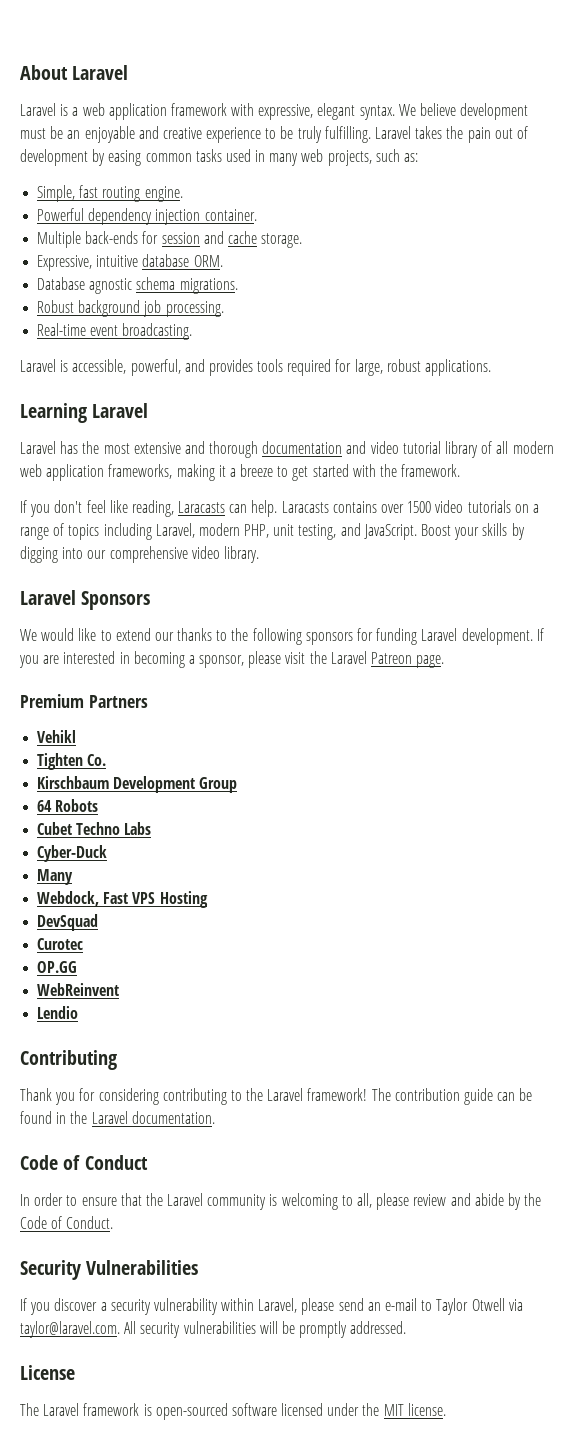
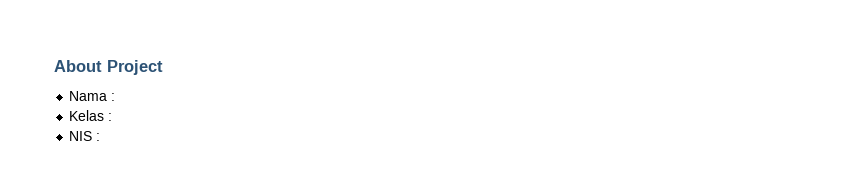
- About Laravel
- Laravel is a web application framework with expressive, elegant syntax. We believe development must be an enjoyable and creative experience to be truly fulfilling. Laravel takes the pain out of development by easing common tasks used in many web projects, such as:
- Simple, fast routing engine.
- Powerful dependency injection container.
- Multiple back-ends for session and cache storage.
- Expressive, intuitive database ORM.
- Database agnostic schema migrations.
- Robust background job processing.
- Real-time event broadcasting.
- Laravel is accessible, powerful, and provides tools required for large, robust applications.
- Learning Laravel
- Laravel has the most extensive and thorough documentation and video tutorial library of all modern web application frameworks, making it a breeze to get started with the framework.
- If you don't feel like reading, Laracasts can help. Laracasts contains over 1500 video tutorials on a range of topics including Laravel, modern PHP, unit testing, and JavaScript. Boost your skills by digging into our comprehensive video library.
- Laravel Sponsors
- We would like to extend our thanks to the following sponsors for funding Laravel development. If you are interested in becoming a sponsor, please visit the Laravel Patreon page.
- Premium Partners
- Vehikl
- Tighten Co.
- Kirschbaum Development Group
- 64 Robots
- Cubet Techno Labs
- Cyber-Duck
- Many
- Webdock, Fast VPS Hosting
- DevSquad
- Curotec
- OP.GG
- WebReinvent
- Lendio
- Contributing
- Thank you for considering contributing to the Laravel framework! The contribution guide can be found in the Laravel documentation.
- Code of Conduct
- In order to ensure that the Laravel community is welcoming to all, please review and abide by the Code of Conduct.
- Security Vulnerabilities
- If you discover a security vulnerability within Laravel, please send an e-mail to Taylor Otwell via taylor@laravel.com. All security vulnerabilities will be promptly addressed.
- License
- The Laravel framework is open-sourced software licensed under the MIT license.
+ About Project
+ Nama :
+ Kelas :
+ NIS :

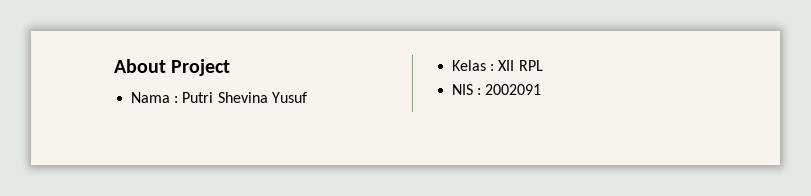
- Nama :
+ Nama : Putri Shevina Yusuf
- Kelas :
+ Kelas : XII RPL
- NIS :
+ NIS : 2002091

